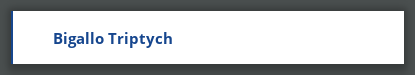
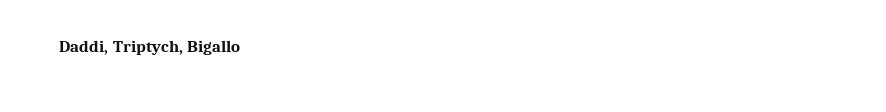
- Bigallo Triptych
+ Daddi, Triptych, Bigallo

